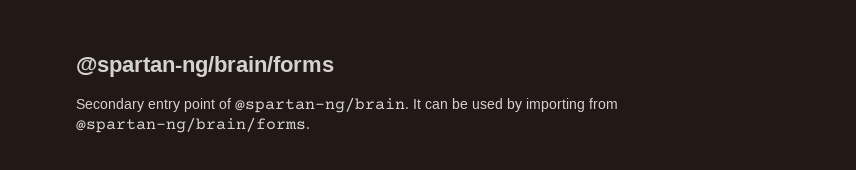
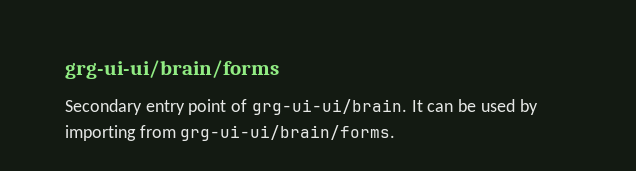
- @spartan-ng/brain/forms
+ grg-ui-ui/brain/forms
- Secondary entry point of @spartan-ng/brain.
+ Secondary entry point of grg-ui-ui/brain.
- It can be used by importing from @spartan-ng/brain/forms.
+ It can be used by importing from grg-ui-ui/brain/forms.

